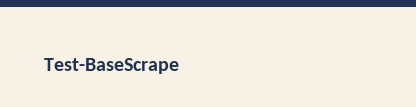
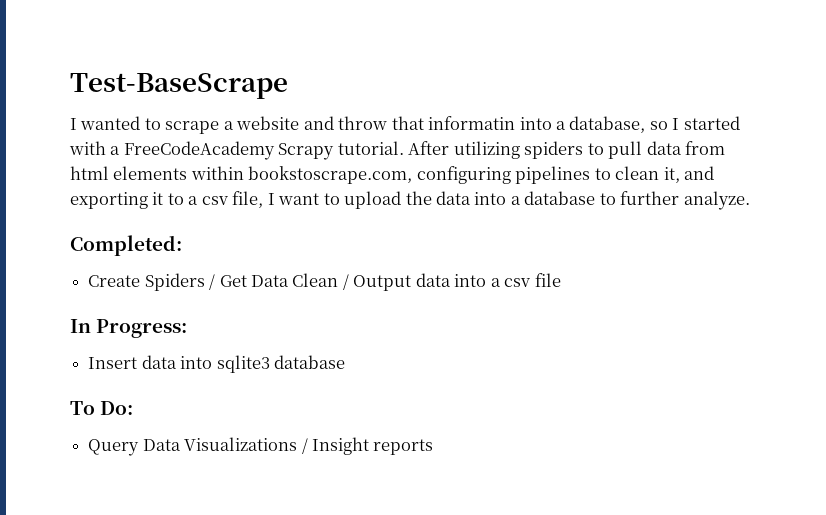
+ I wanted to scrape a website and throw that informatin into a database, so I started with a FreeCodeAcademy Scrapy tutorial. After utilizing spiders to pull data from html elements within bookstoscrape.com, configuring pipelines to clean it, and exporting it to a csv file, I want to upload the data into a database to further analyze.
+ Completed:
+ Create Spiders / Get Data Clean / Output data into a csv file
+ In Progress:
+ Insert data into sqlite3 database
+ To Do:
+ Query Data Visualizations / Insight reports

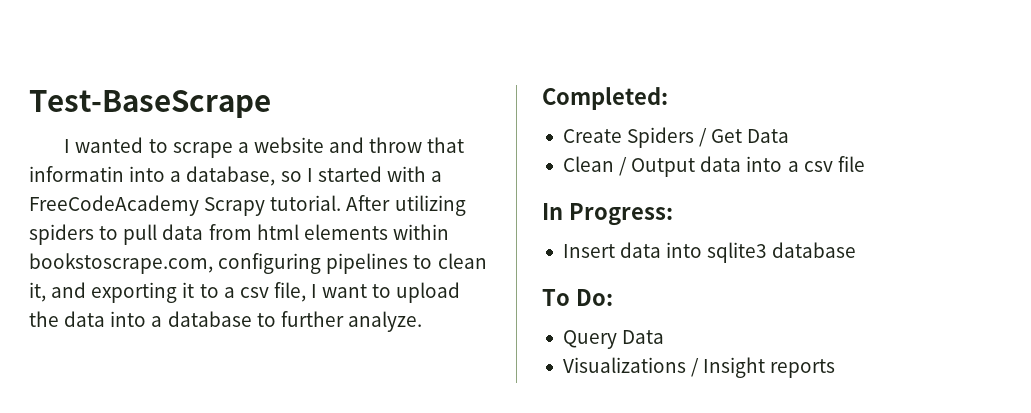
- Create Spiders / Get Data Clean / Output data into a csv file
+ Create Spiders / Get Data
+ Clean / Output data into a csv file
- Query Data Visualizations / Insight reports
+ Query Data
+ Visualizations / Insight reports

